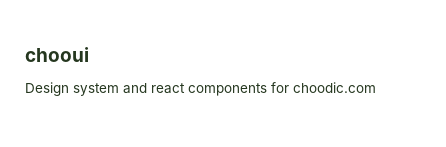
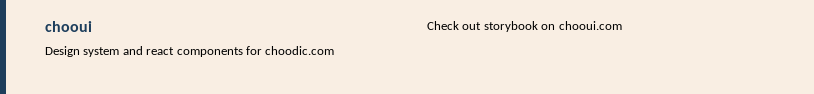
+ Check out storybook on chooui.com

